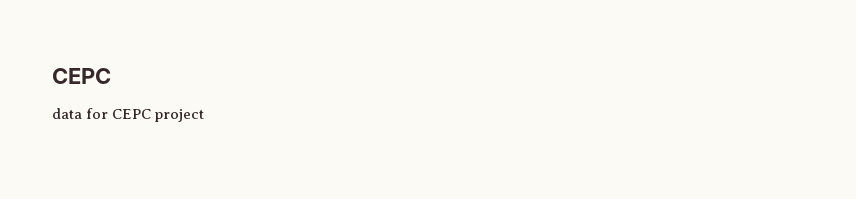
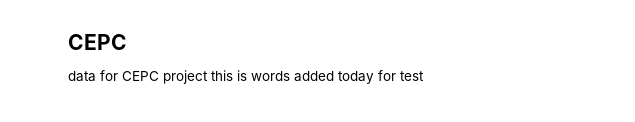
- data for CEPC project
+ data for CEPC project this is words added today for test

